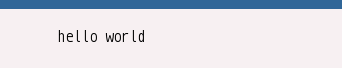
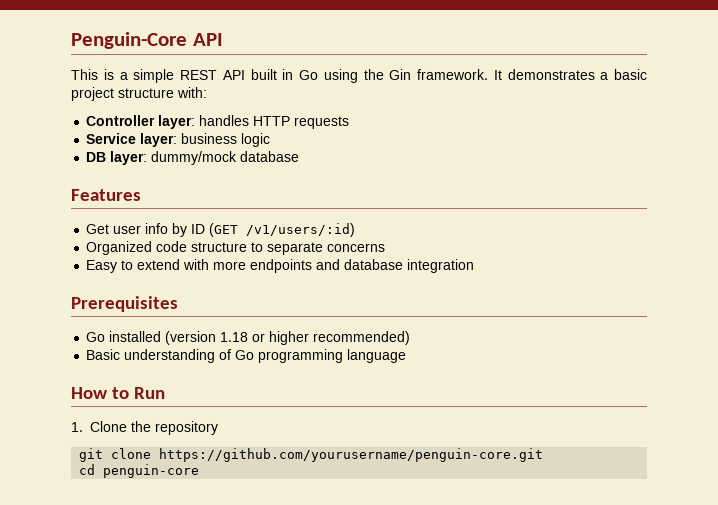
- hello world
+ Penguin-Core API
+ This is a simple REST API built in Go using the Gin framework. It demonstrates a basic project structure with:
+ Controller layer: handles HTTP requests
+ Service layer: business logic
+ DB layer: dummy/mock database
+ Features
+ Get user info by ID (GET /v1/users/:id)
+ Organized code structure to separate concerns
+ Easy to extend with more endpoints and database integration
+ Prerequisites
+ Go installed (version 1.18 or higher recommended)
+ Basic understanding of Go programming language
+ How to Run
+ 1. Clone the repository
+ git clone https://github.com/yourusername/penguin-core.git
+ cd penguin-core

